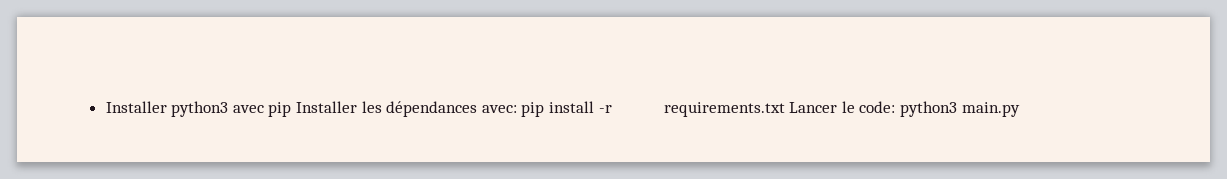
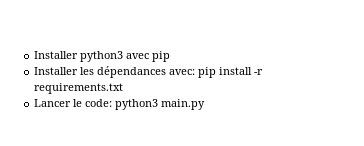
- Installer python3 avec pip Installer les dépendances avec: pip install -r requirements.txt Lancer le code: python3 main.py
+ Installer python3 avec pip
+ Installer les dépendances avec: pip install -r requirements.txt
+ Lancer le code: python3 main.py

